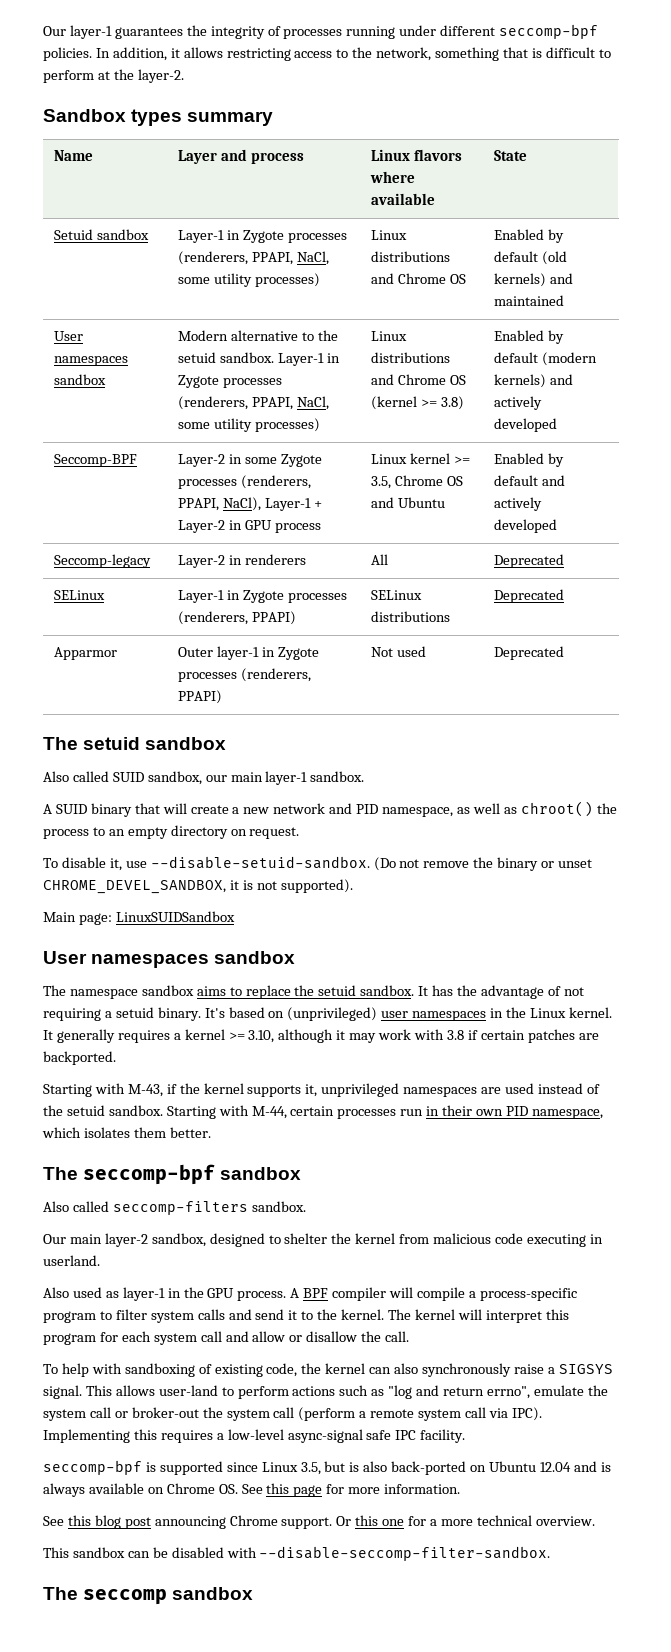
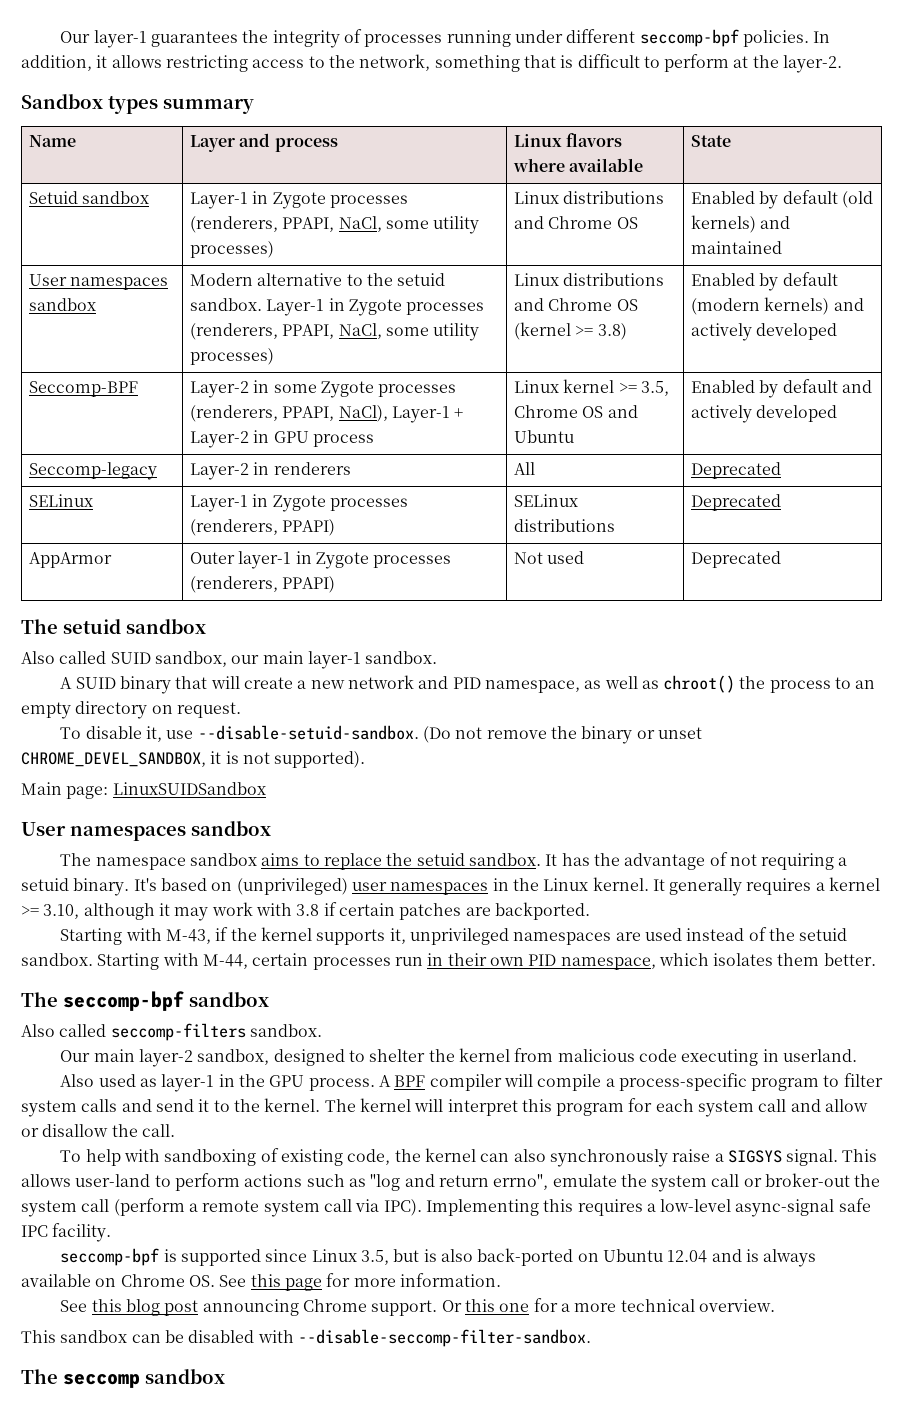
- Apparmor | Outer layer-1 in Zygote processes (renderers, PPAPI) | Not used | Deprecated
+ AppArmor | Outer layer-1 in Zygote processes (renderers, PPAPI) | Not used | Deprecated

